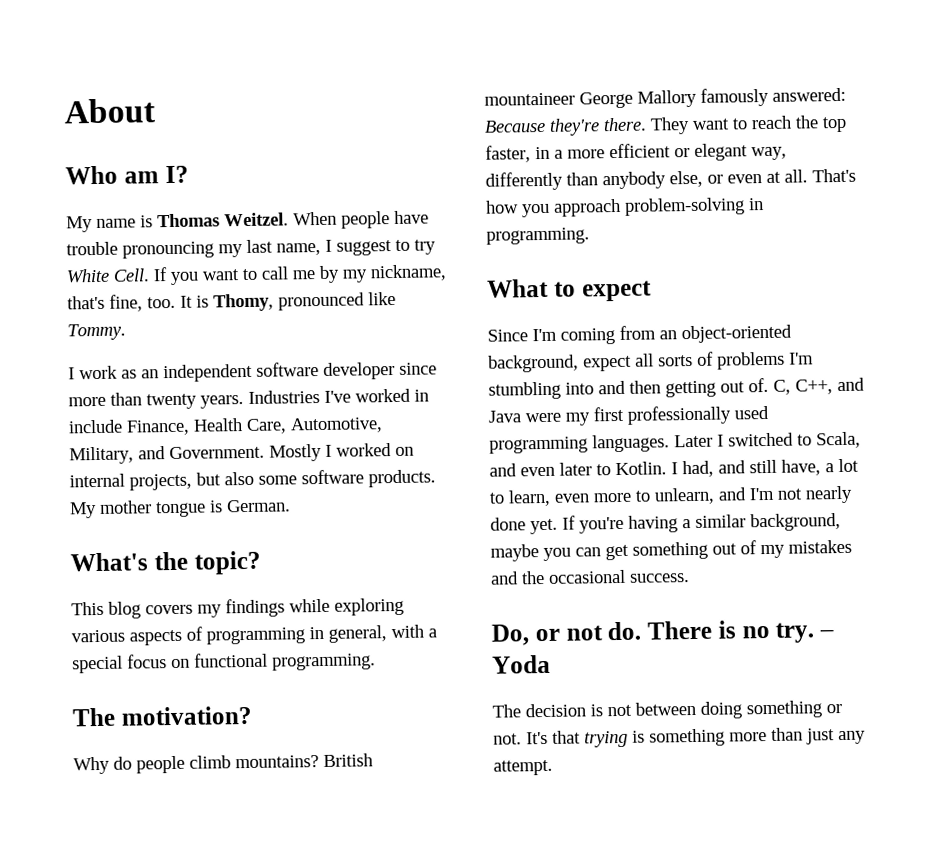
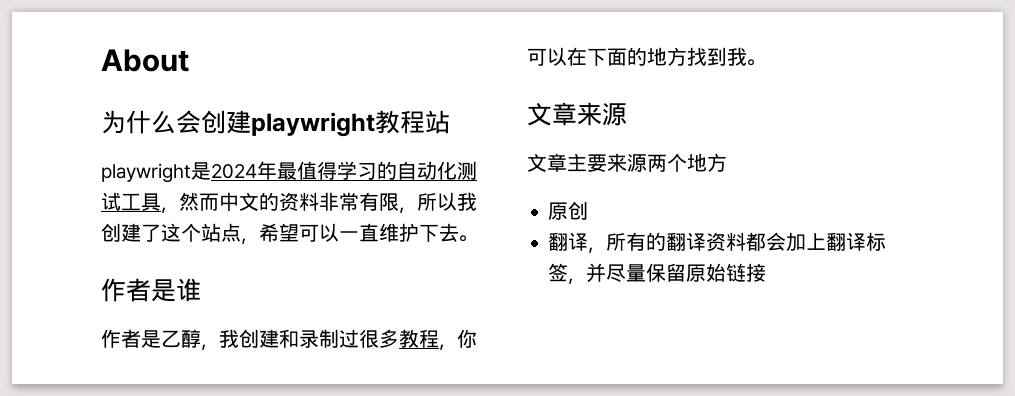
- Who am I?
- My name is Thomas Weitzel. When people have trouble pronouncing my last name, I suggest to try White Cell. If you want to call me by my nickname, that's fine, too. It is Thomy, pronounced like Tommy.
- I work as an independent software developer since more than twenty years. Industries I've worked in include Finance, Health Care, Automotive, Military, and Government. Mostly I worked on internal projects, but also some software products. My mother tongue is German.
- What's the topic?
- This blog covers my findings while exploring various aspects of programming in general, with a special focus on functional programming.
- The motivation?
- Why do people climb mountains? British mountaineer George Mallory famously answered: Because they're there. They want to reach the top faster, in a more efficient or elegant way, differently than anybody else, or even at all. That's how you approach problem-solving in programming.
- What to expect
- Since I'm coming from an object-oriented background, expect all sorts of problems I'm stumbling into and then getting out of. C, C++, and Java were my first professionally used programming languages. Later I switched to Scala, and even later to Kotlin. I had, and still have, a lot to learn, even more to unlearn, and I'm not nearly done yet. If you're having a similar background, maybe you can get something out of my mistakes and the occasional success.
- Do, or not do. There is no try. – Yoda
- The decision is not between doing something or not. It's that trying is something more than just any attempt.
+ 为什么会创建playwright教程站
+ playwright是2024年最值得学习的自动化测试工具，然而中文的资料非常有限，所以我创建了这个站点，希望可以一直维护下去。
+ 作者是谁
+ 作者是乙醇，我创建和录制过很多教程，你可以在下面的地方找到我。
+ 文章来源
+ 文章主要来源两个地方
+ 原创
+ 翻译，所有的翻译资料都会加上翻译标签，并尽量保留原始链接

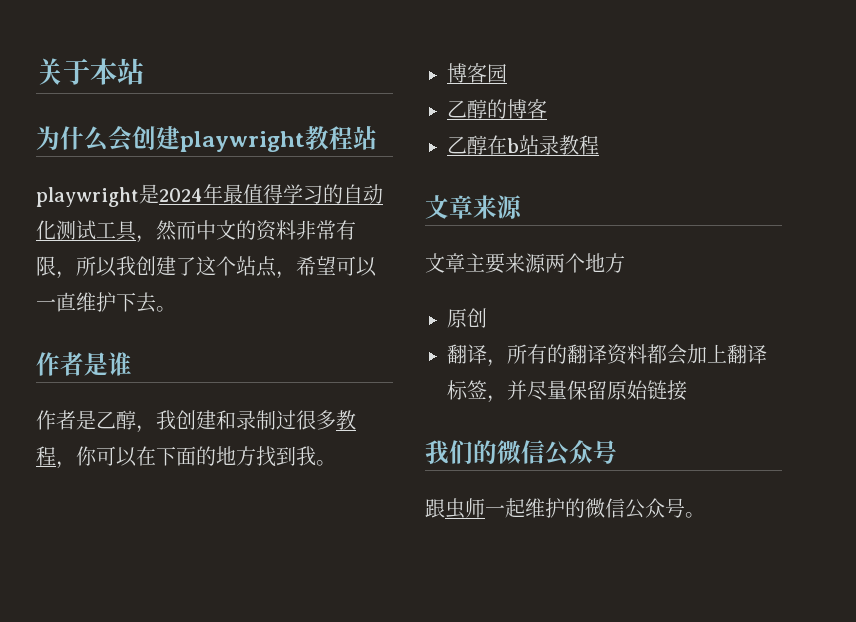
- About
+ 关于本站
+ 博客园
+ 乙醇的博客
+ 乙醇在b站录教程
+ 我们的微信公众号
+ 跟虫师一起维护的微信公众号。

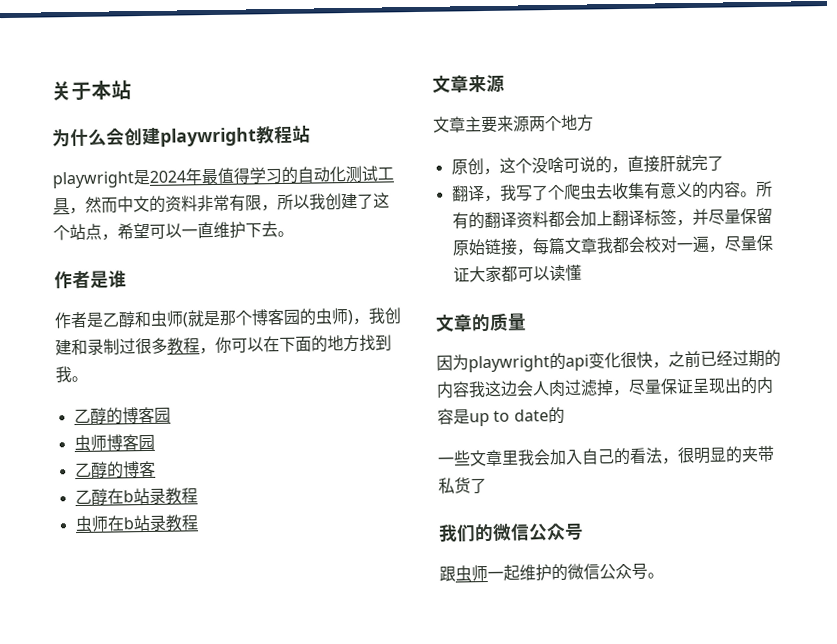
- 作者是乙醇，我创建和录制过很多教程，你可以在下面的地方找到我。
+ 作者是乙醇和虫师(就是那个博客园的虫师)，我创建和录制过很多教程，你可以在下面的地方找到我。
- 博客园
+ 乙醇的博客园
+ 虫师博客园
+ 虫师在b站录教程
- 原创
- 翻译，所有的翻译资料都会加上翻译标签，并尽量保留原始链接
+ 原创，这个没啥可说的，直接肝就完了
+ 翻译，我写了个爬虫去收集有意义的内容。所有的翻译资料都会加上翻译标签，并尽量保留原始链接，每篇文章我都会校对一遍，尽量保证大家都可以读懂
+ 文章的质量
+ 因为playwright的api变化很快，之前已经过期的内容我这边会人肉过滤掉，尽量保证呈现出的内容是up to date的
+ 一些文章里我会加入自己的看法，很明显的夹带私货了

